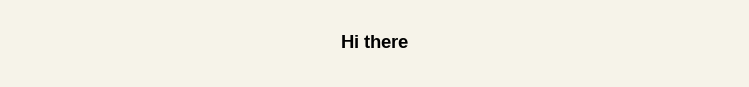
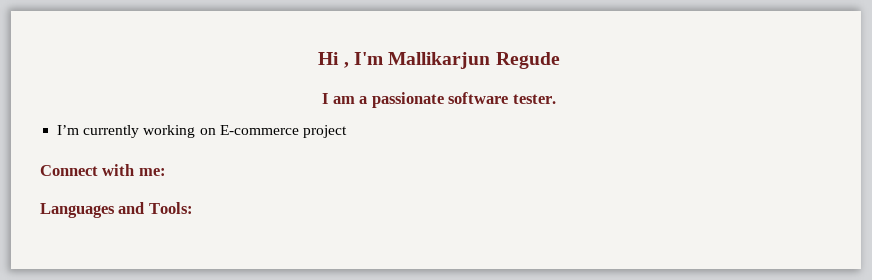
- Hi there
+ Hi , I'm Mallikarjun Regude
+ I am a passionate software tester.
+ I’m currently working on E-commerce project
+ Connect with me:
+ Languages and Tools:

